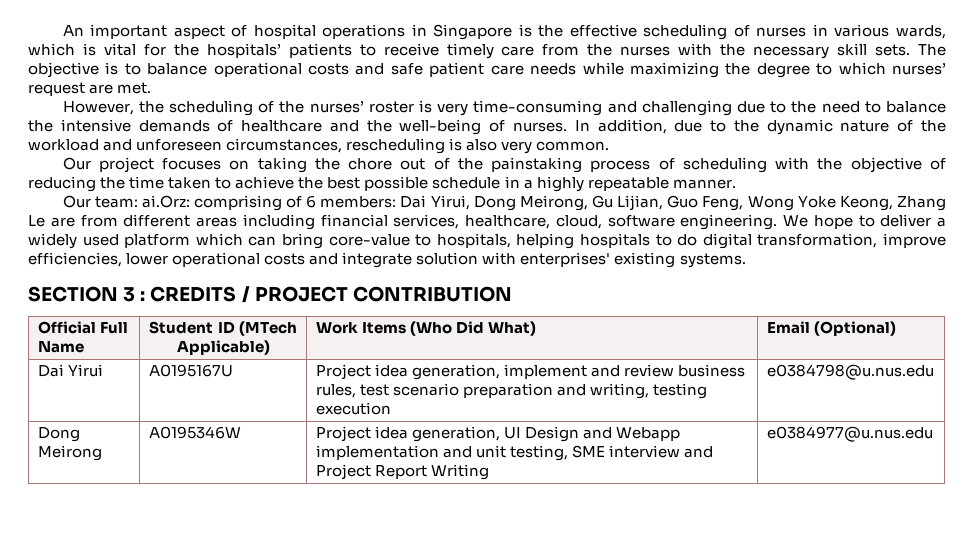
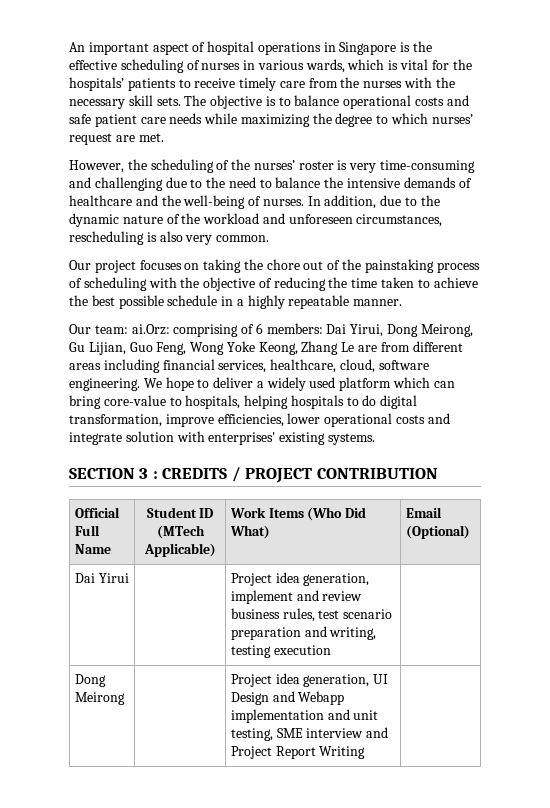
- Dai Yirui | A0195167U | Project idea generation, implement and review business rules, test scenario preparation and writing, testing execution | e0384798@u.nus.edu
+ Dai Yirui | | Project idea generation, implement and review business rules, test scenario preparation and writing, testing execution |
- Dong Meirong | A0195346W | Project idea generation, UI Design and Webapp implementation and unit testing, SME interview and Project Report Writing | e0384977@u.nus.edu
+ Dong Meirong | | Project idea generation, UI Design and Webapp implementation and unit testing, SME interview and Project Report Writing |

